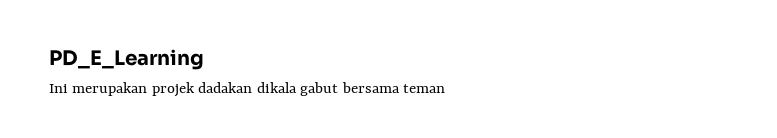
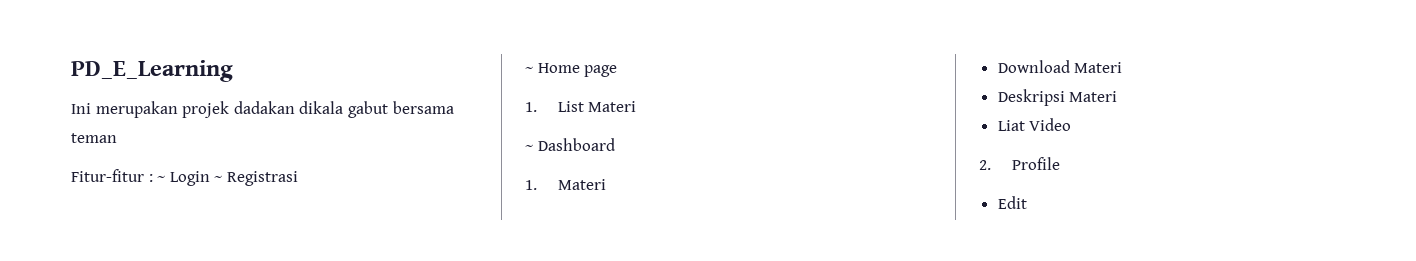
+ Fitur-fitur : ~ Login ~ Registrasi
+ ~ Home page
+ 1. List Materi
+ ~ Dashboard
+ 1. Materi
+ Download Materi
+ Deskripsi Materi
+ Liat Video
+ 2. Profile
+ Edit

